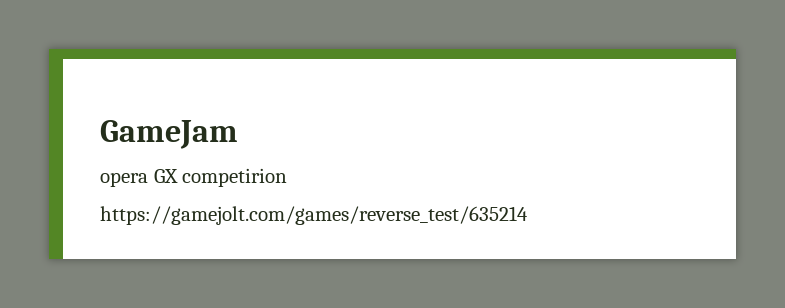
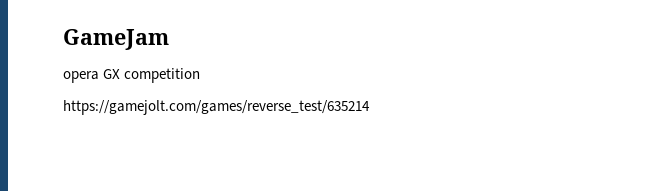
- opera GX competirion
+ opera GX competition

